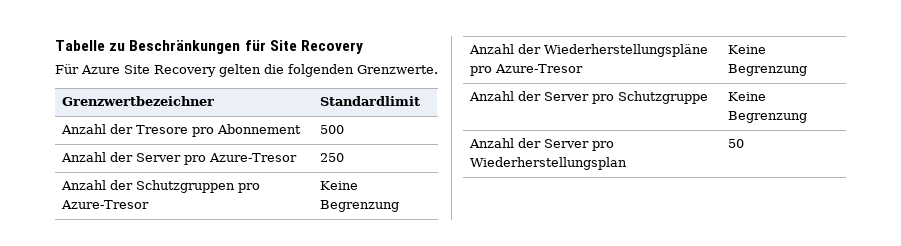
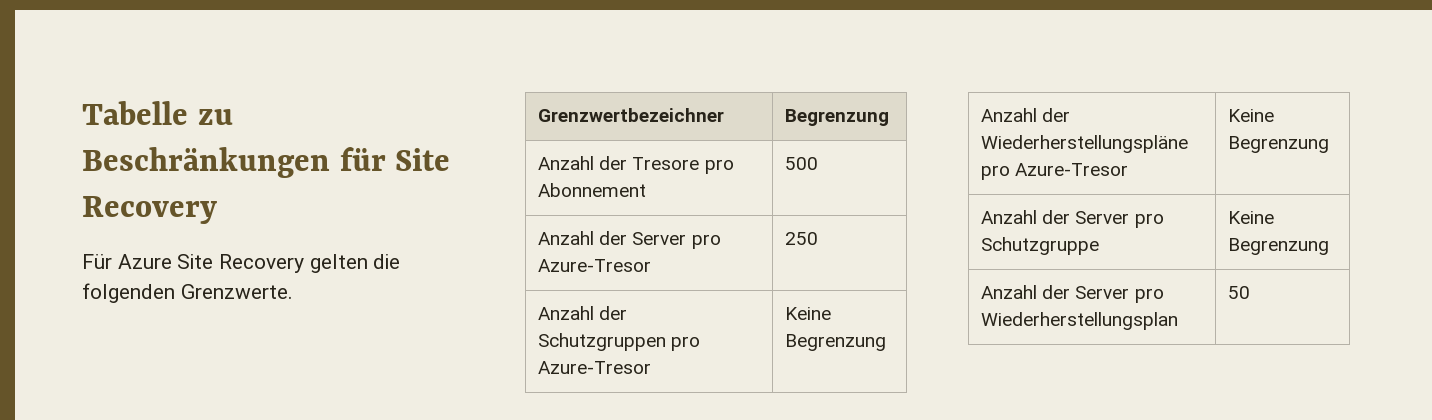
- Grenzwertbezeichner | Standardlimit
+ Grenzwertbezeichner | Begrenzung

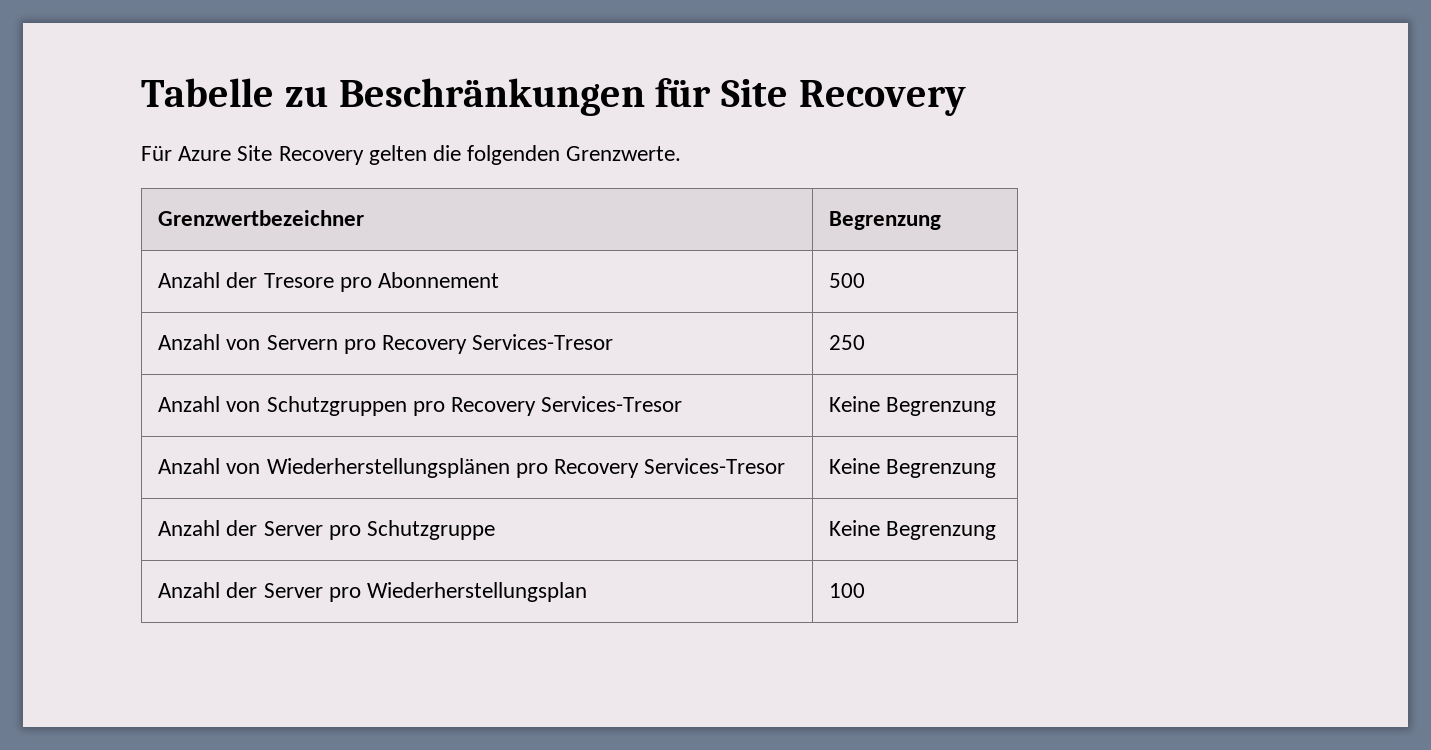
- Anzahl der Server pro Azure-Tresor | 250
+ Anzahl von Servern pro Recovery Services-Tresor | 250
- Anzahl der Schutzgruppen pro Azure-Tresor | Keine Begrenzung
- Anzahl der Wiederherstellungspläne pro Azure-Tresor | Keine Begrenzung
+ Anzahl von Schutzgruppen pro Recovery Services-Tresor | Keine Begrenzung
+ Anzahl von Wiederherstellungsplänen pro Recovery Services-Tresor | Keine Begrenzung
- Anzahl der Server pro Wiederherstellungsplan | 50
+ Anzahl der Server pro Wiederherstellungsplan | 100

